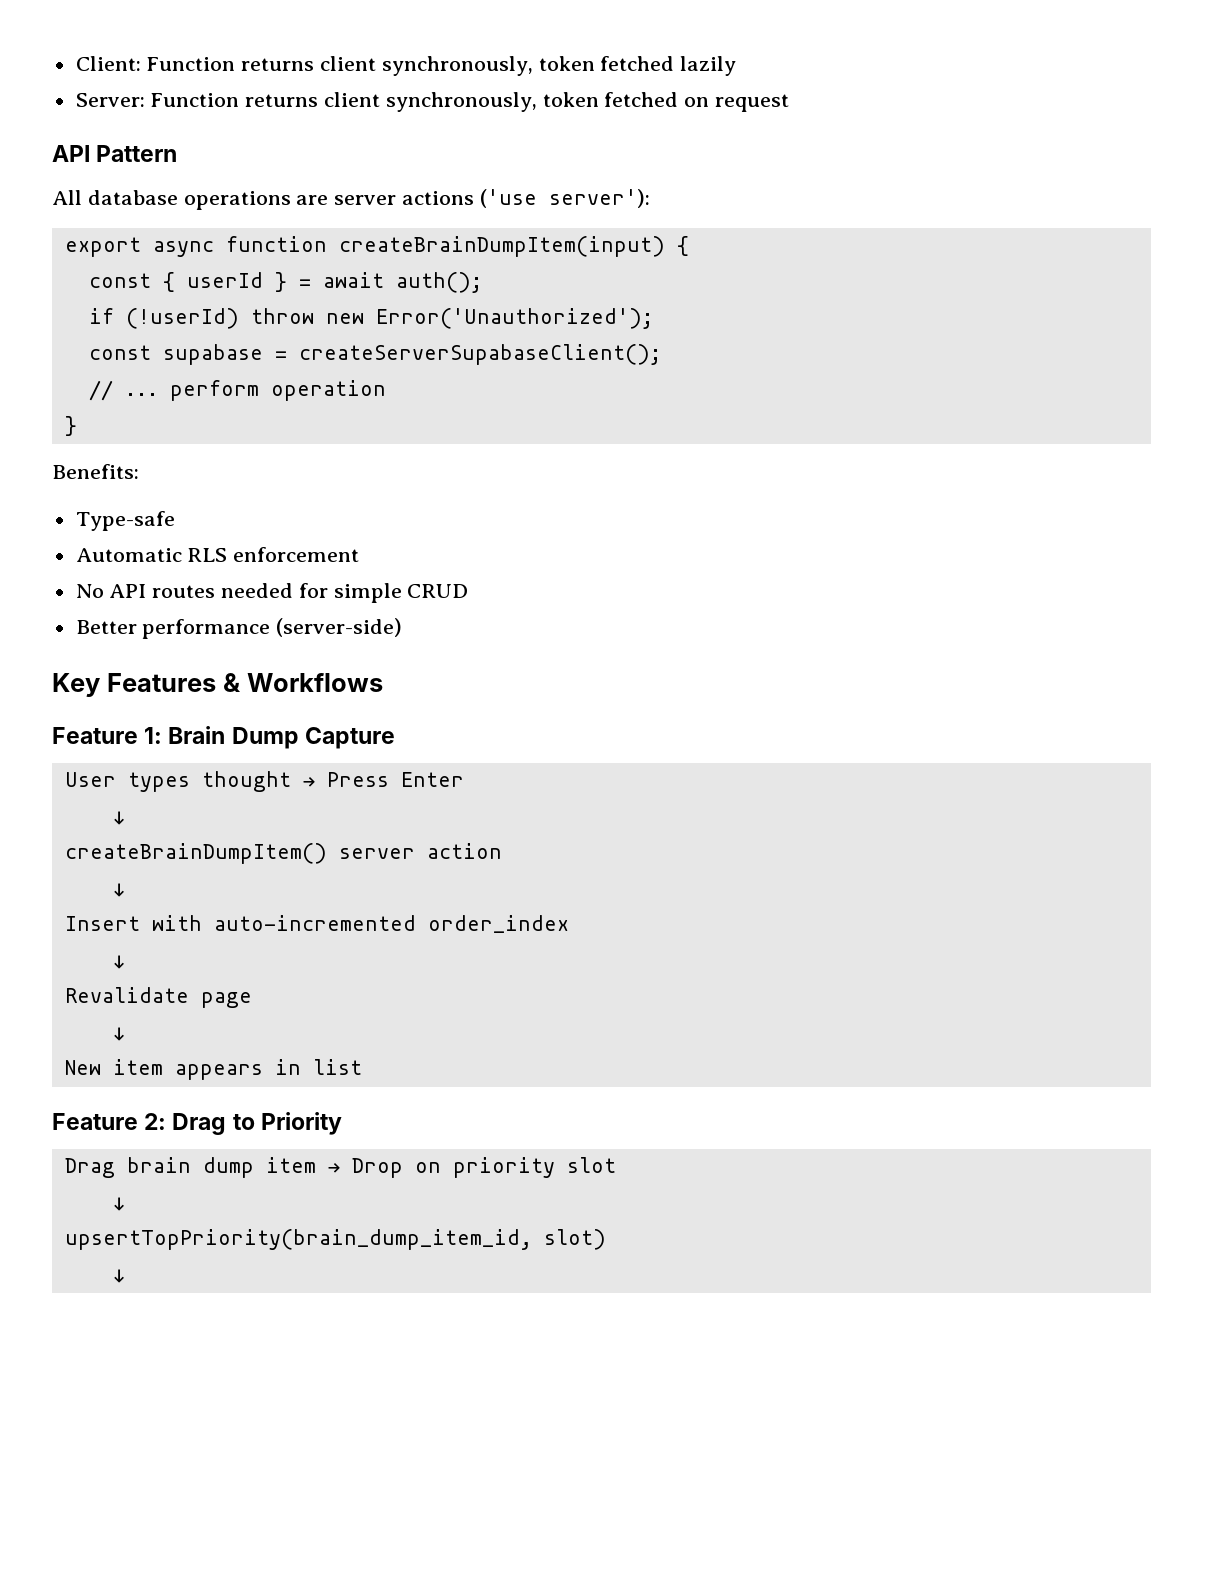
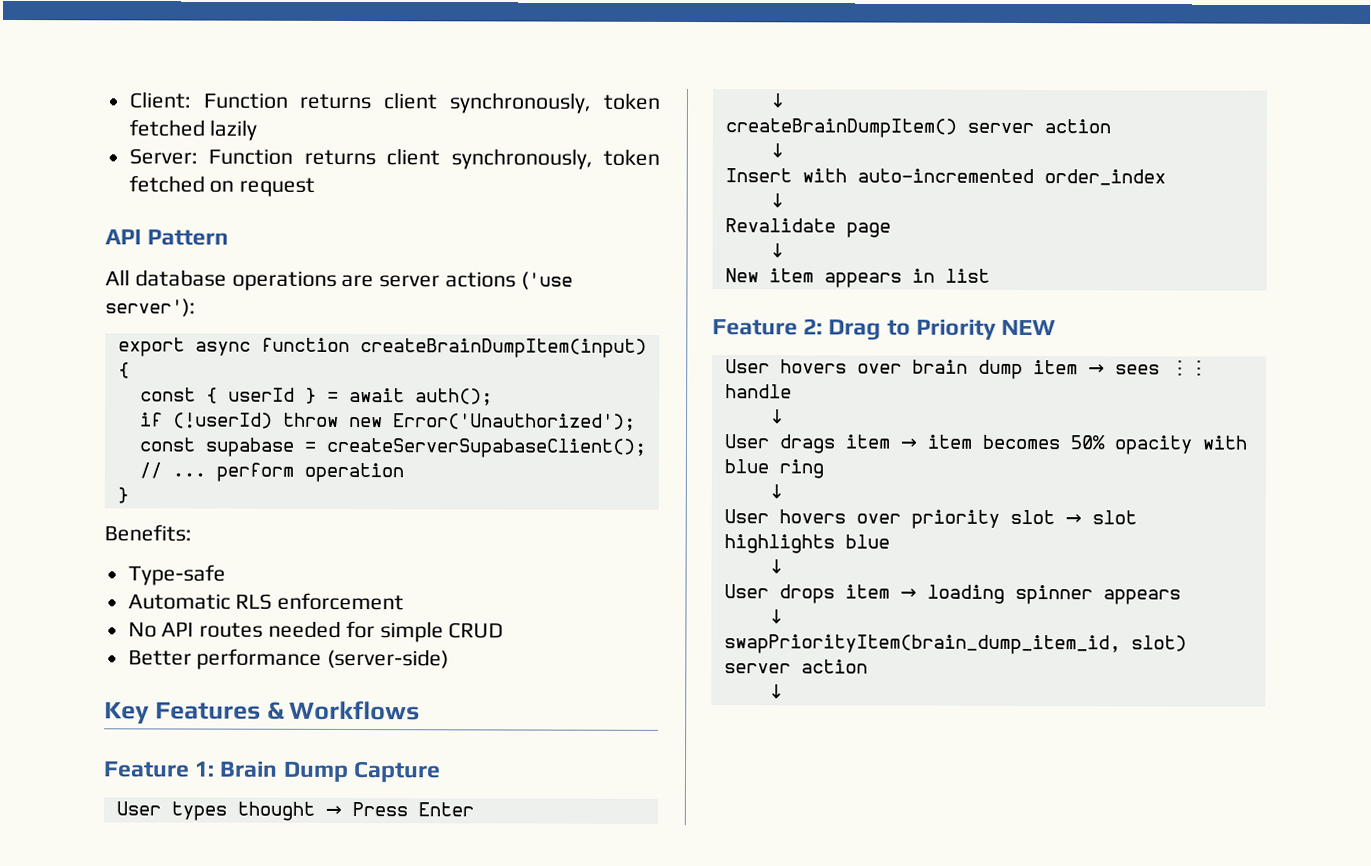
- Feature 2: Drag to Priority
- Drag brain dump item → Drop on priority slot
+ Feature 2: Drag to Priority NEW
+ User hovers over brain dump item → sees ⋮⋮ handle
  ↓
- upsertTopPriority(brain_dump_item_id, slot)
+ User drags item → item becomes 50% opacity with blue ring
+ ↓
+ User hovers over priority slot → slot highlights blue
+ ↓
+ User drops item → loading spinner appears
+ ↓
+ swapPriorityItem(brain_dump_item_id, slot) server action

